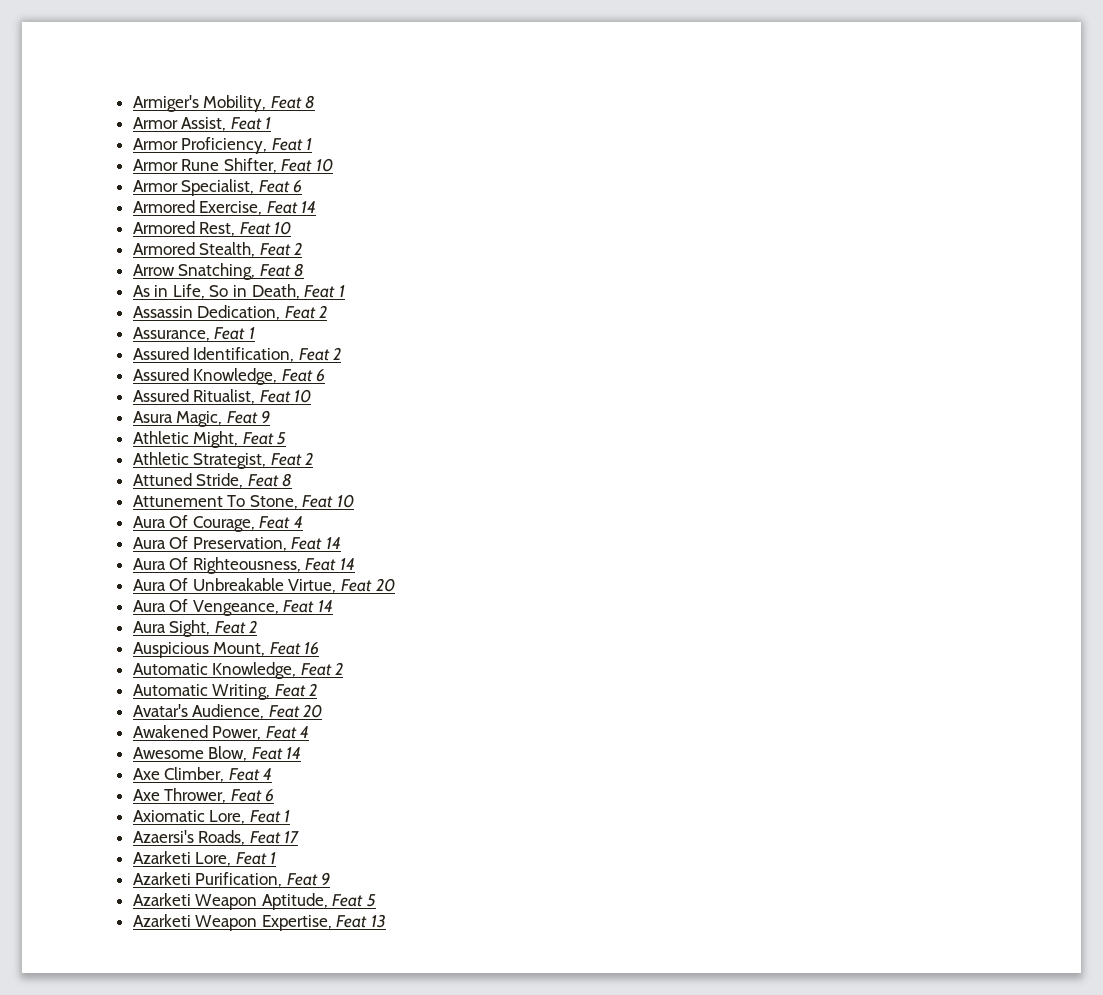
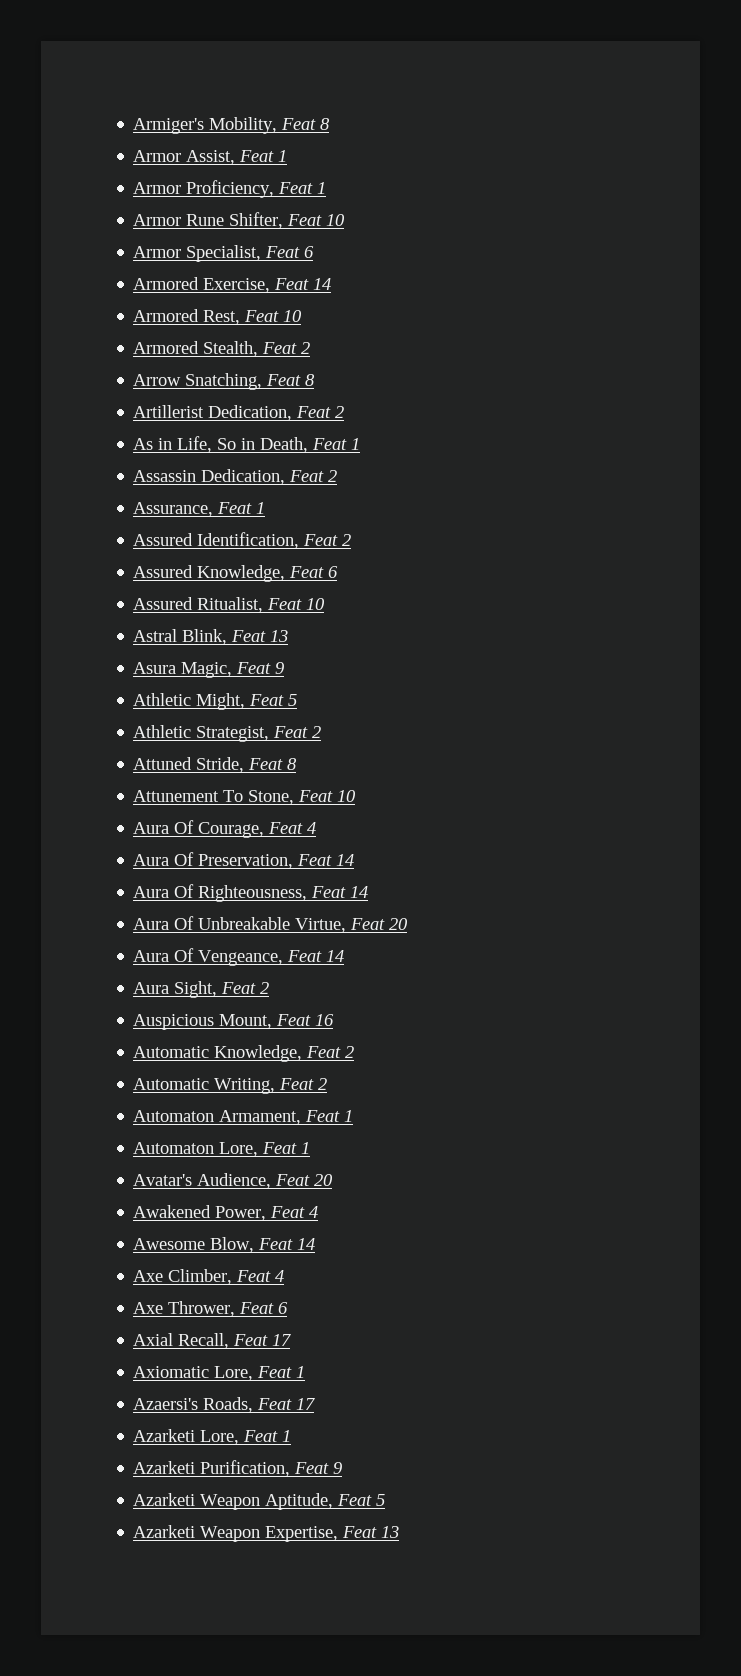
+ Artillerist Dedication, Feat 2
+ Astral Blink, Feat 13
+ Automaton Armament, Feat 1
+ Automaton Lore, Feat 1
+ Axial Recall, Feat 17

